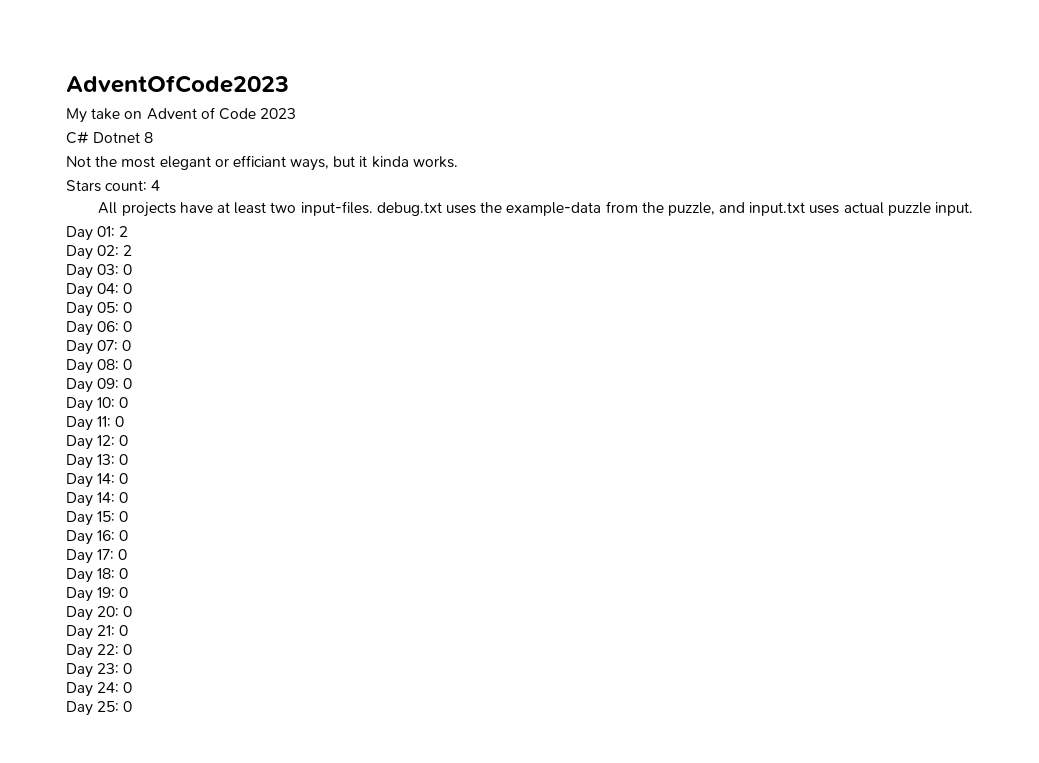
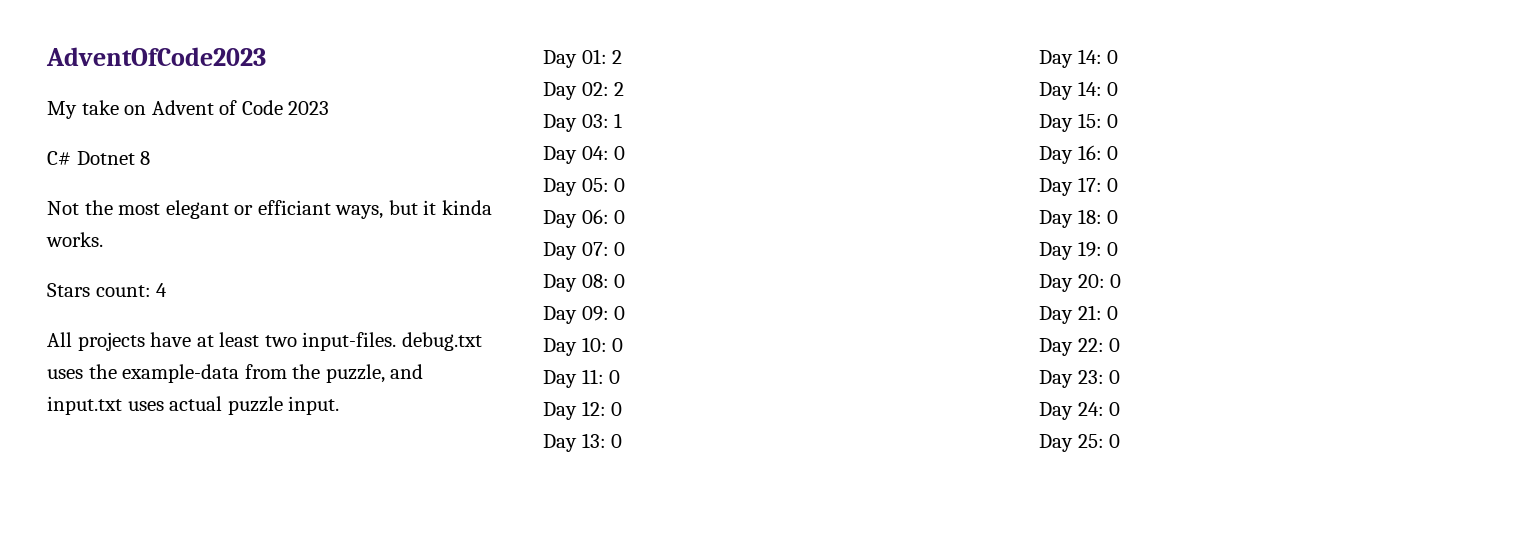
- Day 03: 0
+ Day 03: 1

